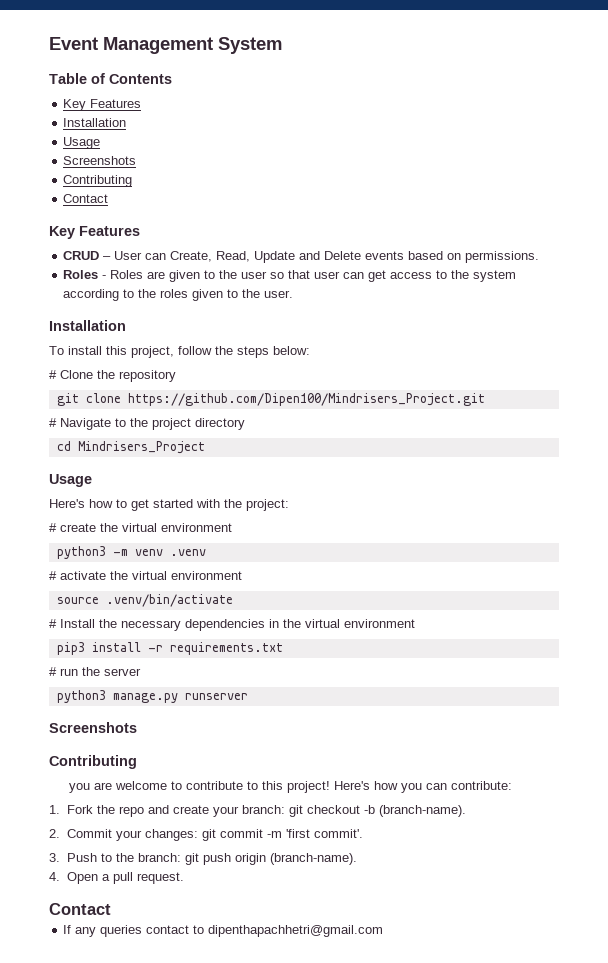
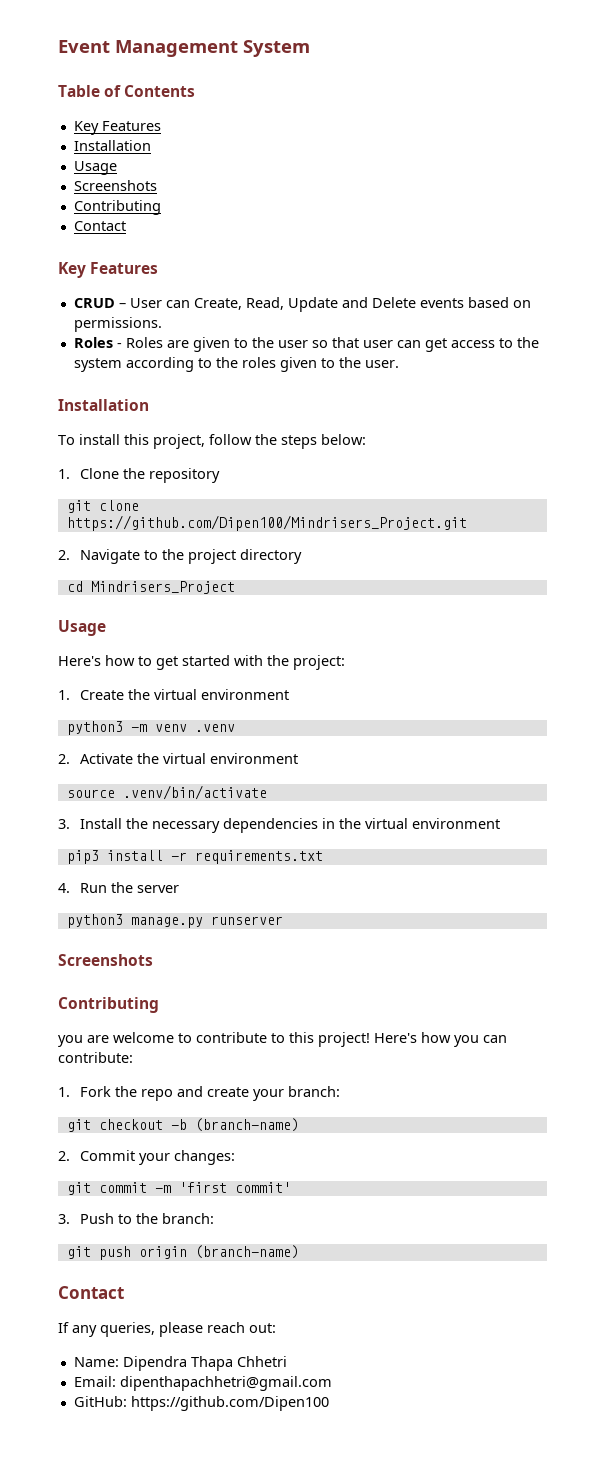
- # Clone the repository
+ 1. Clone the repository
- # Navigate to the project directory
+ 2. Navigate to the project directory
- # create the virtual environment
+ 1. Create the virtual environment
- # activate the virtual environment
+ 2. Activate the virtual environment
- # Install the necessary dependencies in the virtual environment
+ 3. Install the necessary dependencies in the virtual environment
- # run the server
+ 4. Run the server
- 1. Fork the repo and create your branch: git checkout -b (branch-name).
+ 1. Fork the repo and create your branch:
+ git checkout -b (branch-name)
- 2. Commit your changes: git commit -m 'first commit'.
+ 2. Commit your changes:
+ git commit -m 'first commit'
- 3. Push to the branch: git push origin (branch-name).
- 4. Open a pull request.
+ 3. Push to the branch:
+ git push origin (branch-name)
  Contact
- If any queries contact to dipenthapachhetri@gmail.com
+ If any queries, please reach out:
+ Name: Dipendra Thapa Chhetri
+ Email: dipenthapachhetri@gmail.com
+ GitHub: https://github.com/Dipen100

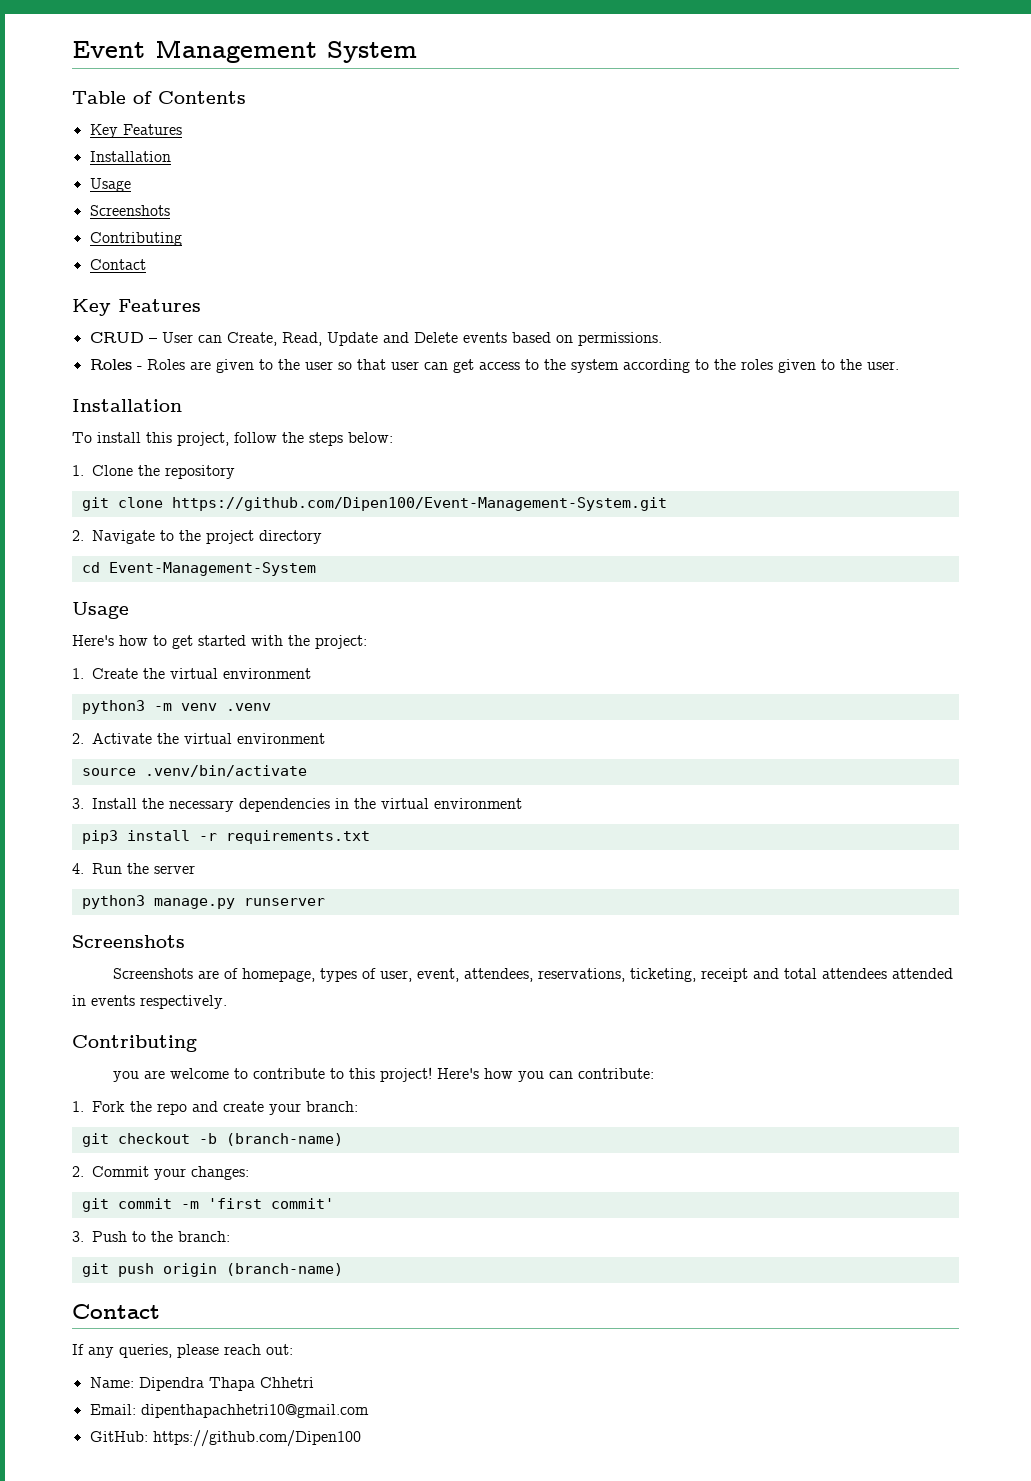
- git clone https://github.com/Dipen100/Mindrisers_Project.git
+ git clone https://github.com/Dipen100/Event-Management-System.git
- cd Mindrisers_Project
+ cd Event-Management-System
+ Screenshots are of homepage, types of user, event, attendees, reservations, ticketing, receipt and total attendees attended in events respectively.
- Email: dipenthapachhetri@gmail.com
+ Email: dipenthapachhetri10@gmail.com

